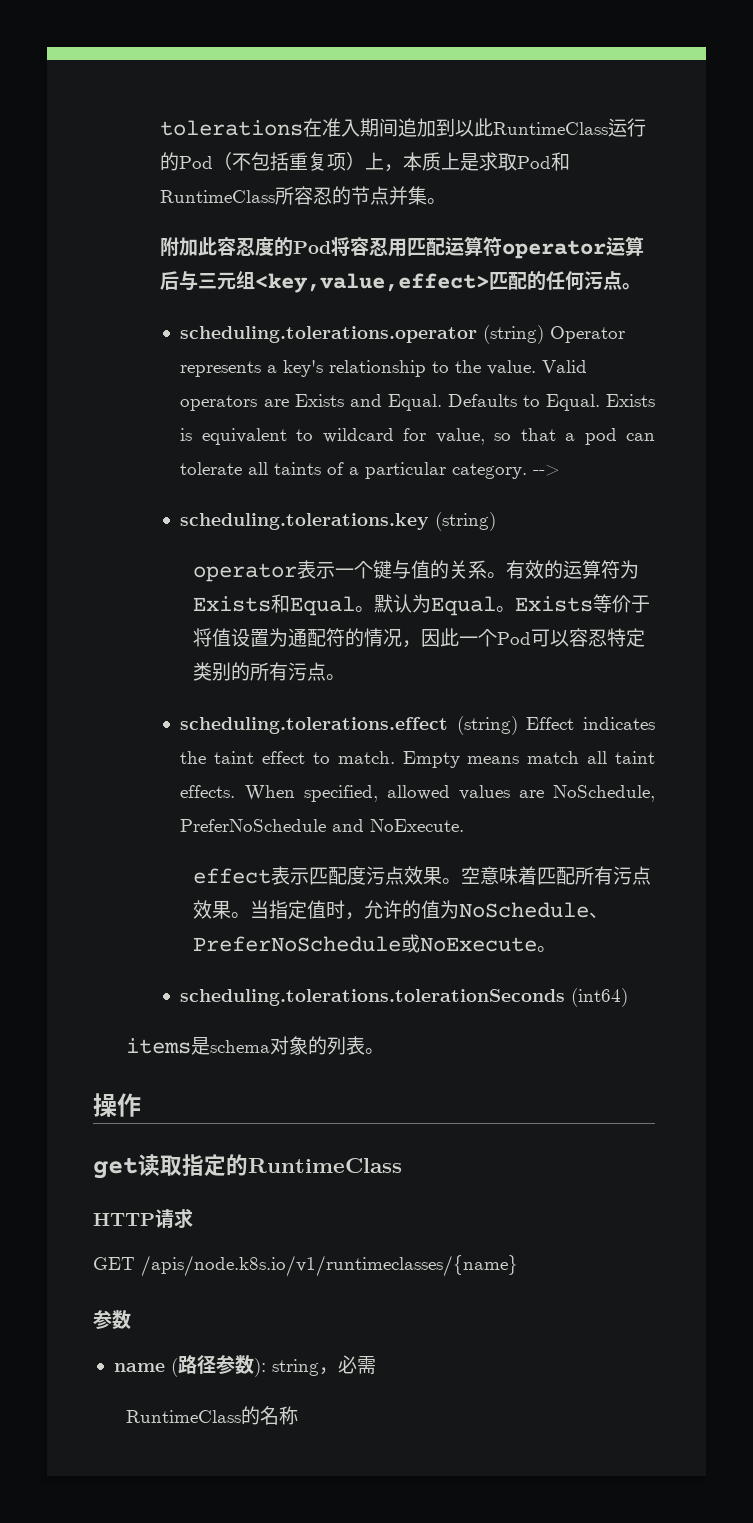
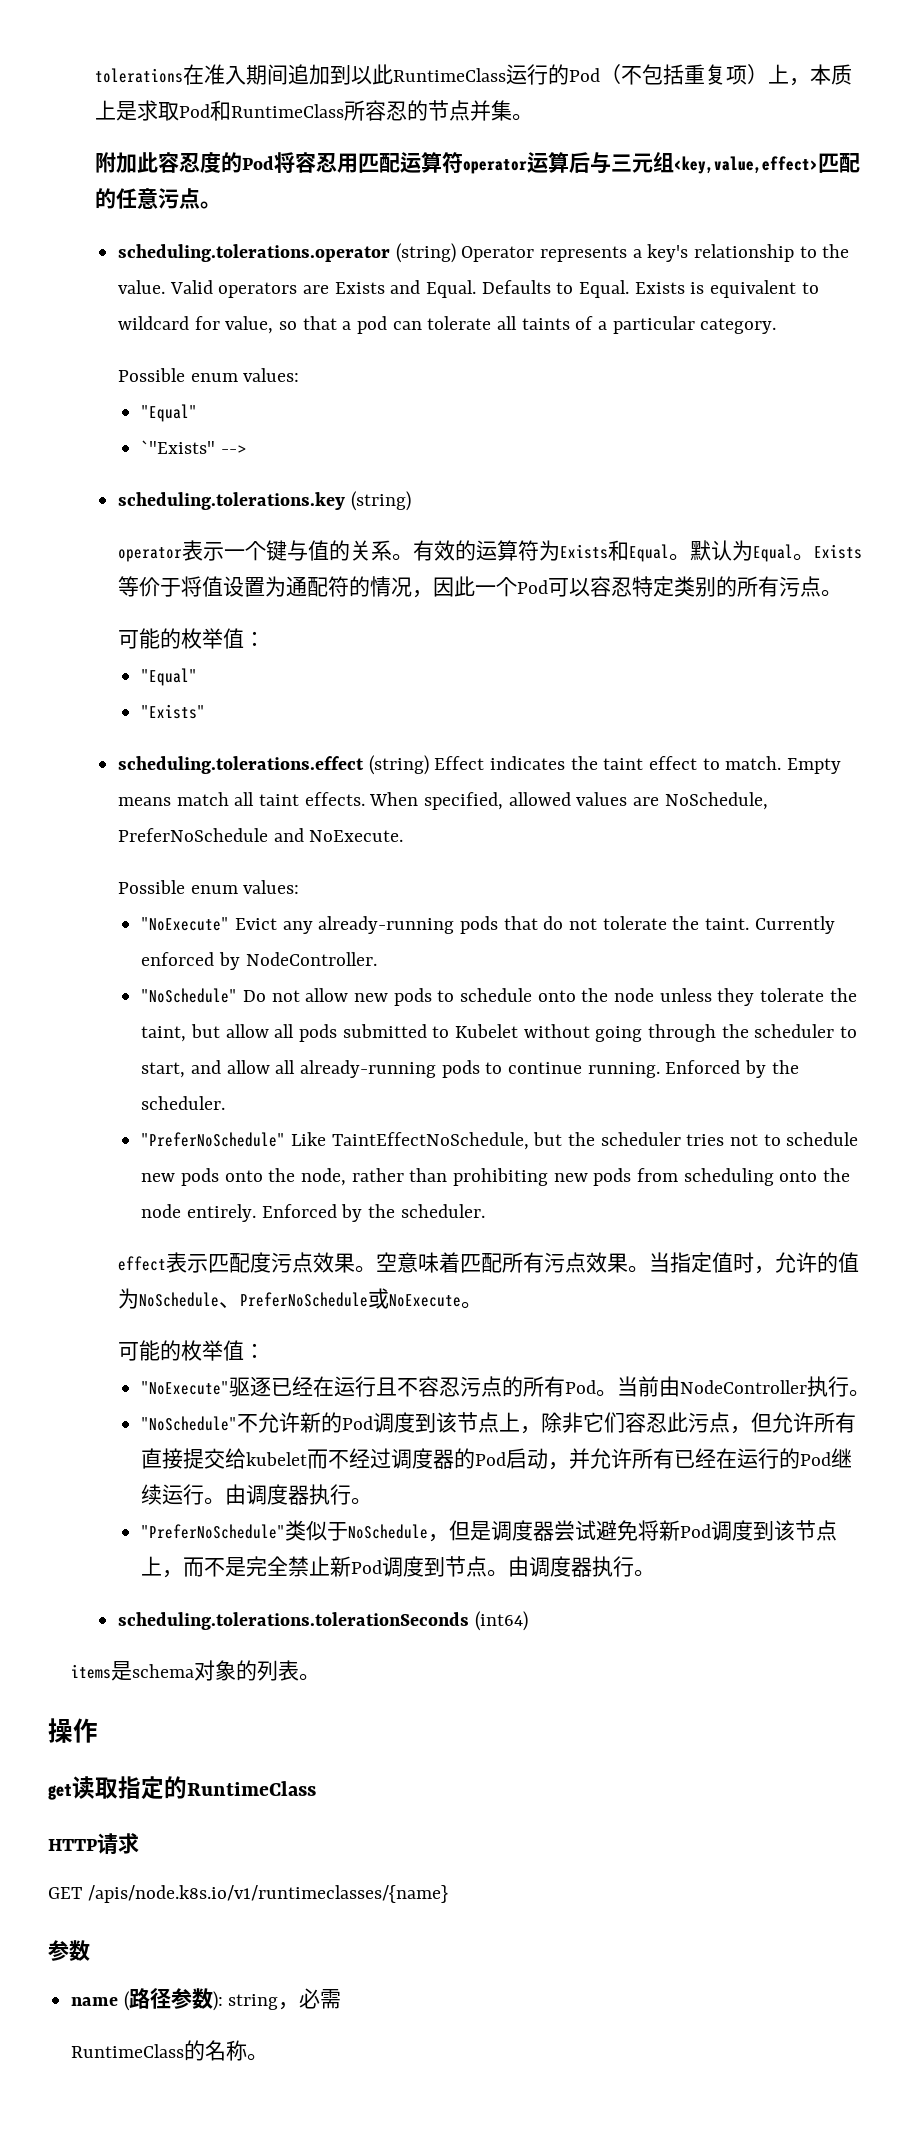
- 附加此容忍度的Pod将容忍用匹配运算符operator运算后与三元组<key,value,effect>匹配的任何污点。
+ 附加此容忍度的Pod将容忍用匹配运算符operator运算后与三元组<key,value,effect>匹配的任意污点。
- Exists is equivalent to wildcard for value, so that a pod can tolerate all taints of a particular category. -->
+ Exists is equivalent to wildcard for value, so that a pod can tolerate all taints of a particular category.
+ Possible enum values:
+ "Equal"
+ `"Exists" -->
  Exists等价于将值设置为通配符的情况，因此一个Pod可以容忍特定类别的所有污点。
+ 可能的枚举值：
+ "Equal"
+ "Exists"
  When specified, allowed values are NoSchedule, PreferNoSchedule and NoExecute.
+ Possible enum values:
+ "NoExecute" Evict any already-running pods that do not tolerate the taint. Currently enforced by NodeController.
+ "NoSchedule" Do not allow new pods to schedule onto the node unless they tolerate the taint, but allow all pods submitted to Kubelet without going through the scheduler to start, and allow all already-running pods to continue running. Enforced by the scheduler.
+ "PreferNoSchedule" Like TaintEffectNoSchedule, but the scheduler tries not to schedule new pods onto the node, rather than prohibiting new pods from scheduling onto the node entirely. Enforced by the scheduler.
  当指定值时，允许的值为NoSchedule、PreferNoSchedule或NoExecute。
+ 可能的枚举值：
+ "NoExecute"驱逐已经在运行且不容忍污点的所有Pod。当前由NodeController执行。
+ "NoSchedule"不允许新的Pod调度到该节点上，除非它们容忍此污点，但允许所有直接提交给kubelet而不经过调度器的Pod启动，并允许所有已经在运行的Pod继续运行。由调度器执行。
+ "PreferNoSchedule"类似于NoSchedule，但是调度器尝试避免将新Pod调度到该节点上，而不是完全禁止新Pod调度到节点。由调度器执行。
- RuntimeClass的名称
+ RuntimeClass的名称。

